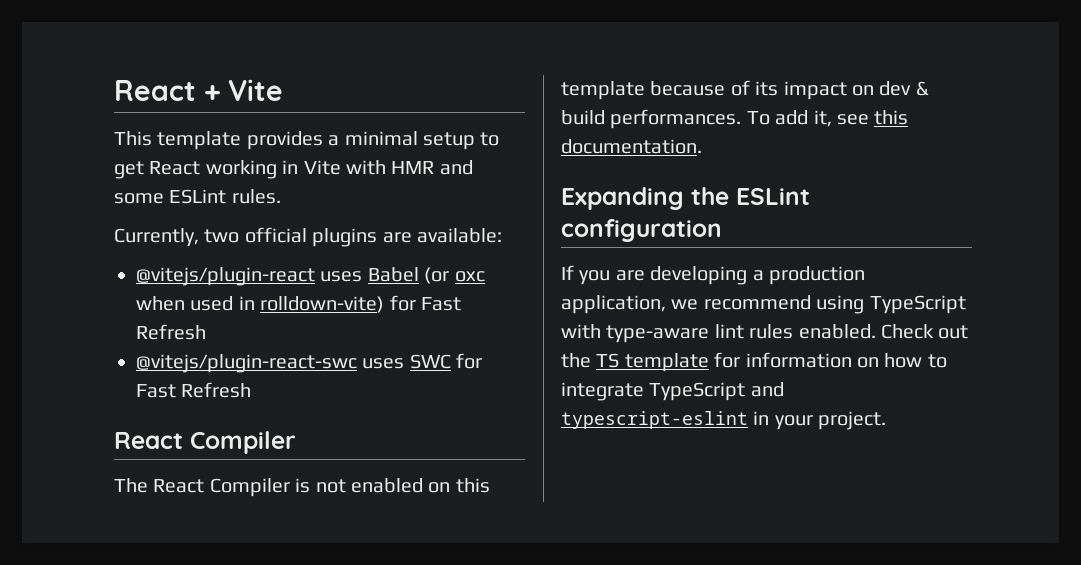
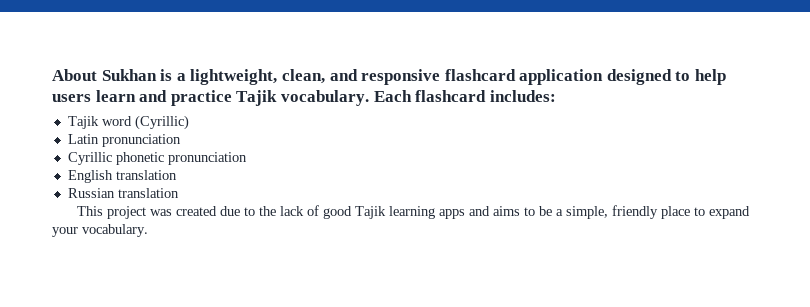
- React + Vite
- This template provides a minimal setup to get React working in Vite with HMR and some ESLint rules.
- Currently, two official plugins are available:
- @vitejs/plugin-react uses Babel (or oxc when used in rolldown-vite) for Fast Refresh
- @vitejs/plugin-react-swc uses SWC for Fast Refresh
- React Compiler
- The React Compiler is not enabled on this template because of its impact on dev & build performances. To add it, see this documentation.
- Expanding the ESLint configuration
- If you are developing a production application, we recommend using TypeScript with type-aware lint rules enabled. Check out the TS template for information on how to integrate TypeScript and typescript-eslint in your project.
+ About Sukhan is a lightweight, clean, and responsive flashcard application designed to help users learn and practice Tajik vocabulary. Each flashcard includes:
+ Tajik word (Cyrillic)
+ Latin pronunciation
+ Cyrillic phonetic pronunciation
+ English translation
+ Russian translation
+ This project was created due to the lack of good Tajik learning apps and aims to be a simple, friendly place to expand your vocabulary.

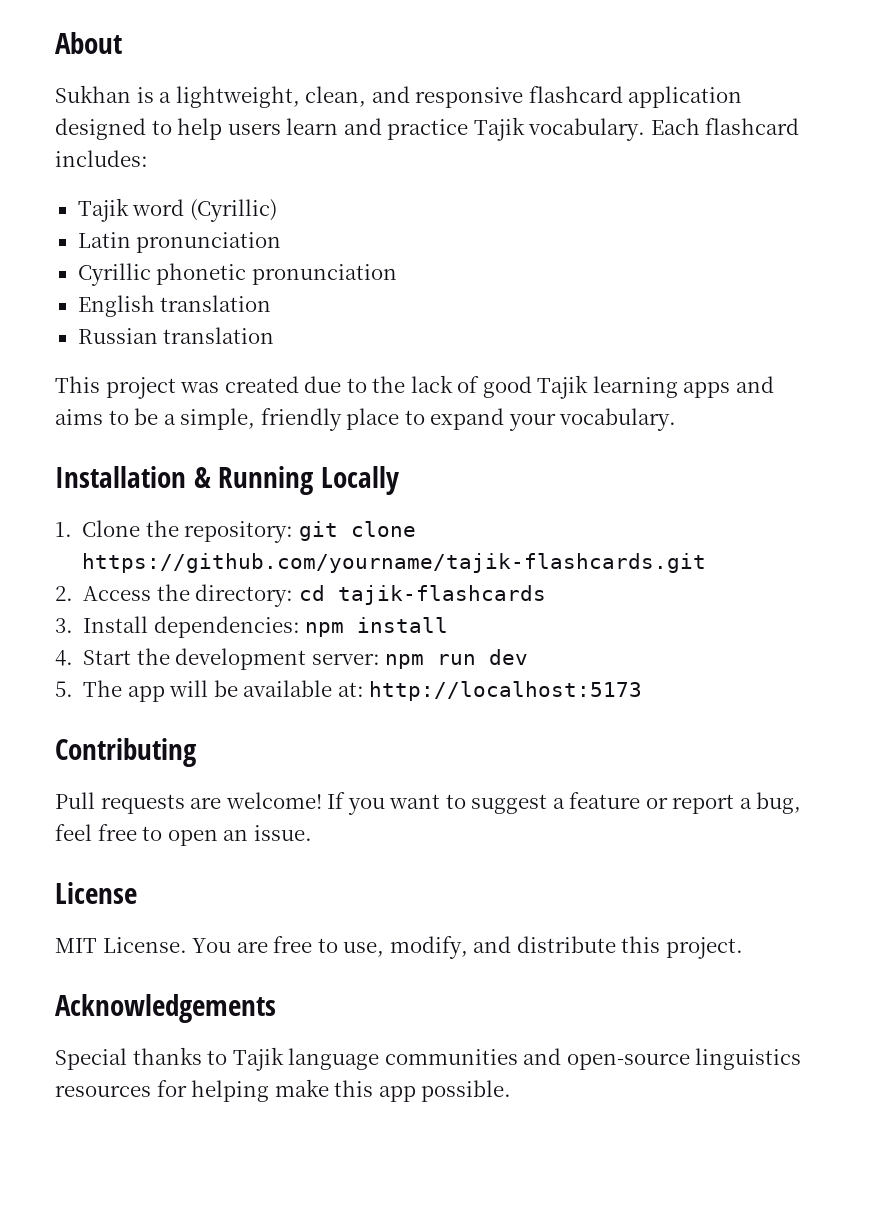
- About Sukhan is a lightweight, clean, and responsive flashcard application designed to help users learn and practice Tajik vocabulary.
+ About
+ Sukhan is a lightweight, clean, and responsive flashcard application designed to help users learn and practice Tajik vocabulary.
+ Installation & Running Locally
+ 1. Clone the repository: git clone https://github.com/yourname/tajik-flashcards.git
+ 2. Access the directory: cd tajik-flashcards
+ 3. Install dependencies: npm install
+ 4. Start the development server: npm run dev
+ 5. The app will be available at: http://localhost:5173
+ Contributing
+ Pull requests are welcome! If you want to suggest a feature or report a bug, feel free to open an issue.
+ License
+ MIT License. You are free to use, modify, and distribute this project.
+ Acknowledgements
+ Special thanks to Tajik language communities and open-source linguistics resources for helping make this app possible.

